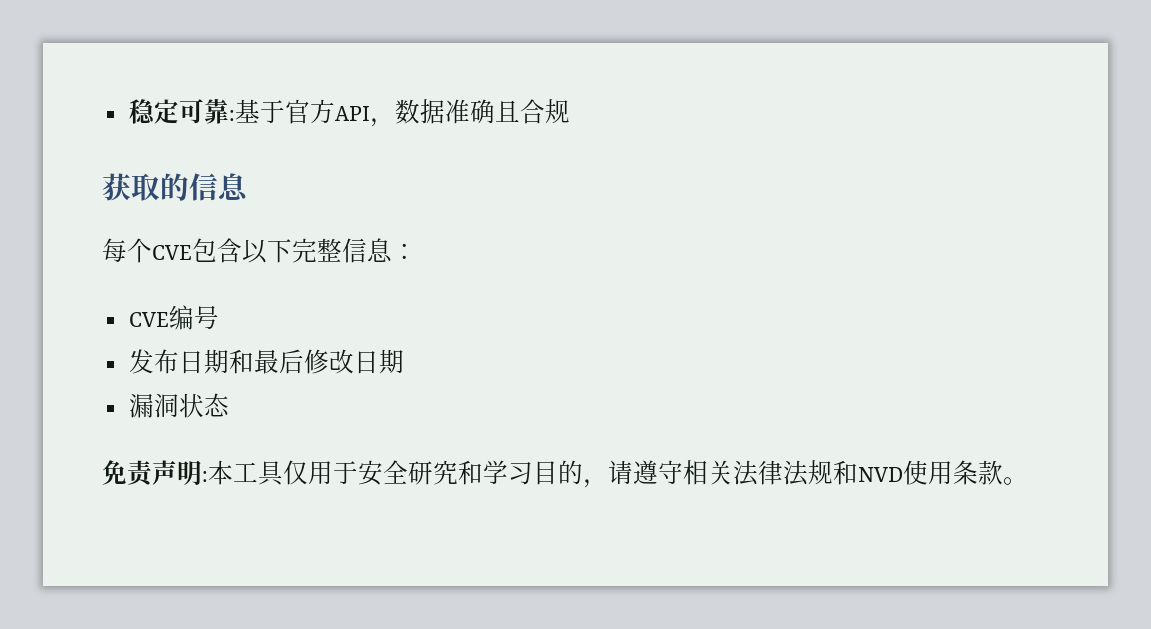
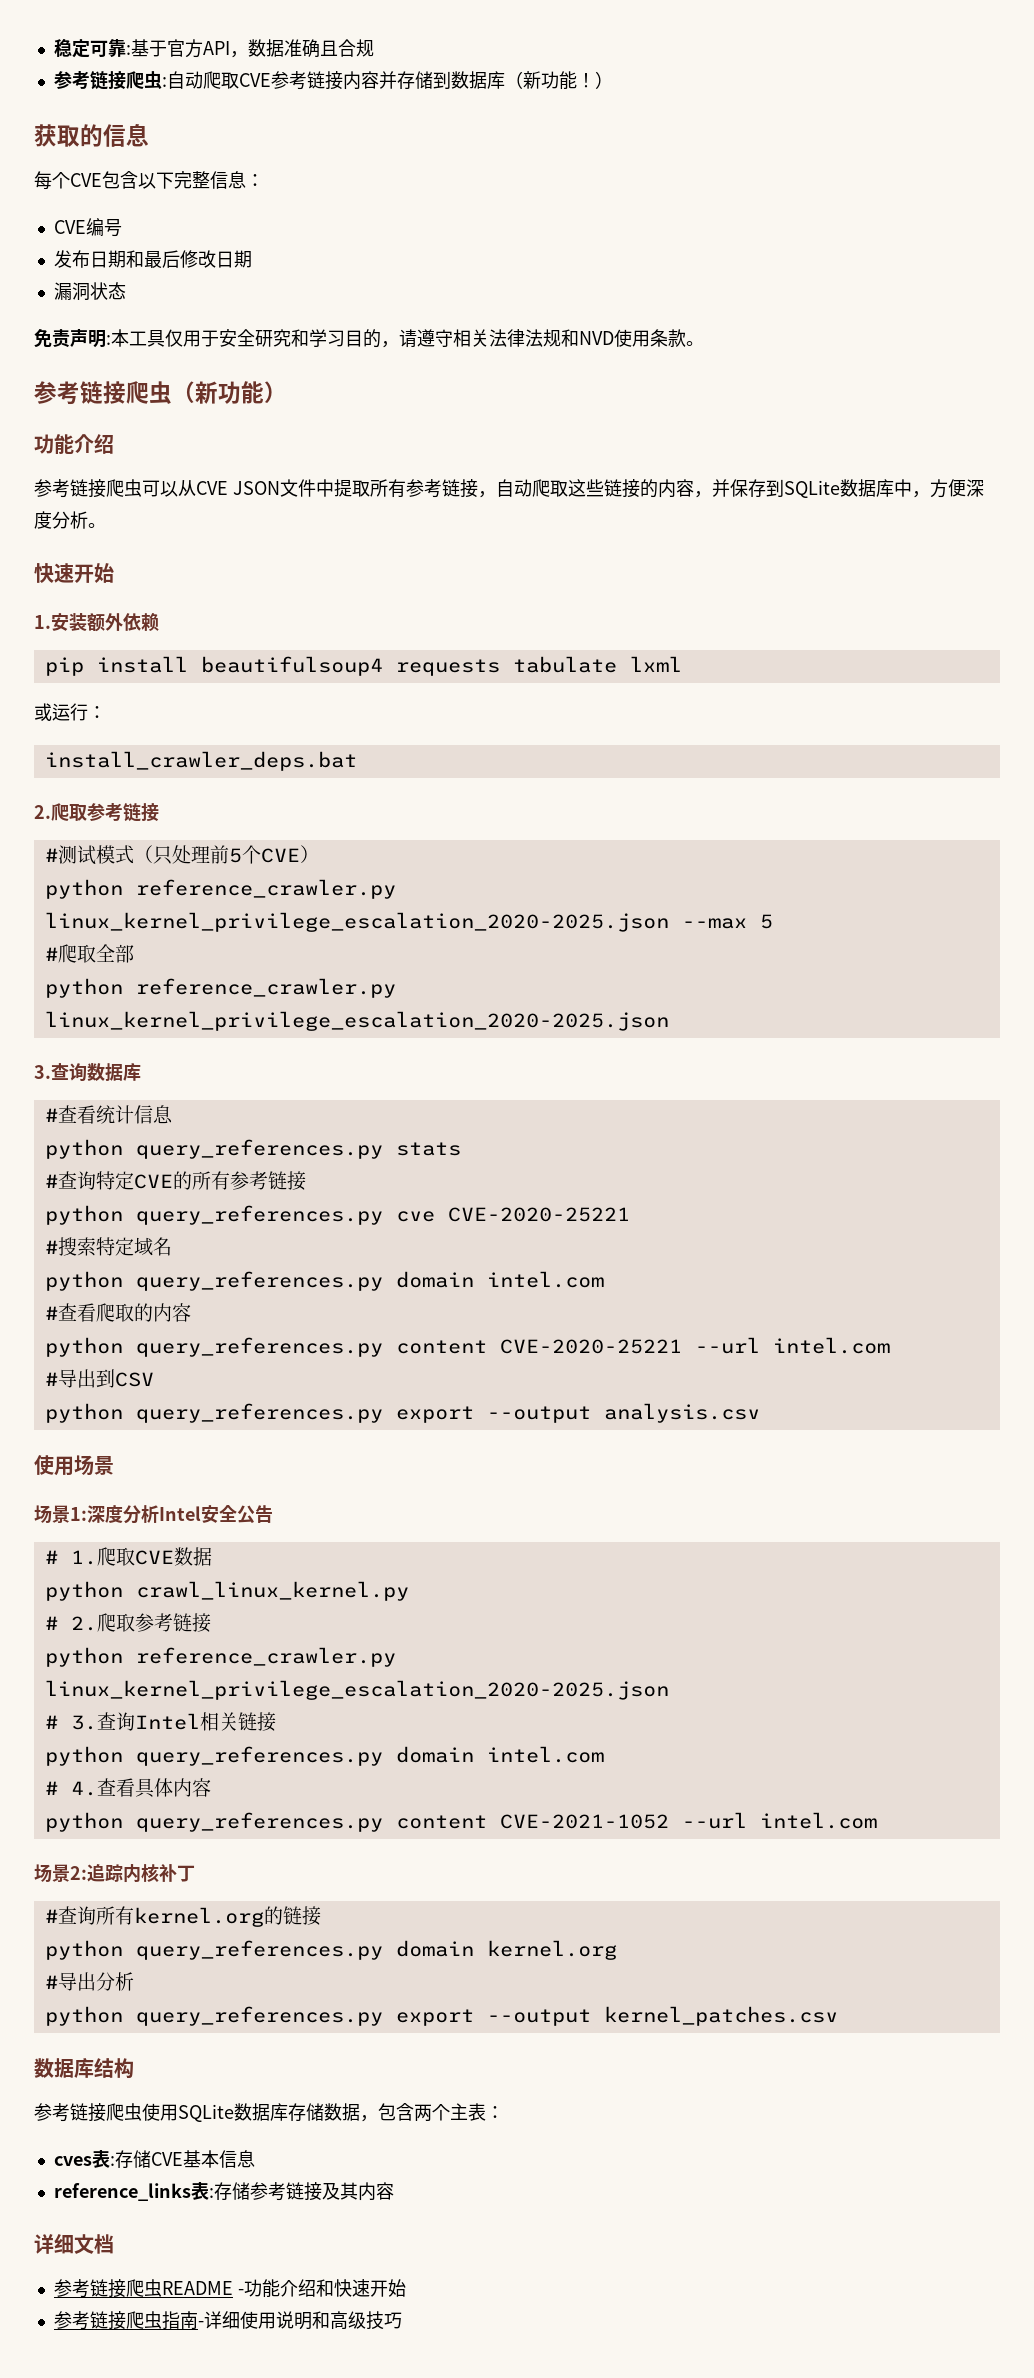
+ 参考链接爬虫:自动爬取CVE参考链接内容并存储到数据库（新功能！）
+ 参考链接爬虫（新功能）
+ 功能介绍
+ 参考链接爬虫可以从CVE JSON文件中提取所有参考链接，自动爬取这些链接的内容，并保存到SQLite数据库中，方便深度分析。
+ 快速开始
+ 1.安装额外依赖
+ pip install beautifulsoup4 requests tabulate lxml
+ 或运行：
+ install_crawler_deps.bat
+ 2.爬取参考链接
+ #测试模式（只处理前5个CVE）
+ python reference_crawler.py linux_kernel_privilege_escalation_2020-2025.json --max 5
+ #爬取全部
+ python reference_crawler.py linux_kernel_privilege_escalation_2020-2025.json
+ 3.查询数据库
+ #查看统计信息
+ python query_references.py stats
+ #查询特定CVE的所有参考链接
+ python query_references.py cve CVE-2020-25221
+ #搜索特定域名
+ python query_references.py domain intel.com
+ #查看爬取的内容
+ python query_references.py content CVE-2020-25221 --url intel.com
+ #导出到CSV
+ python query_references.py export --output analysis.csv
+ 使用场景
+ 场景1:深度分析Intel安全公告
+ # 1.爬取CVE数据
+ python crawl_linux_kernel.py
+ # 2.爬取参考链接
+ python reference_crawler.py linux_kernel_privilege_escalation_2020-2025.json
+ # 3.查询Intel相关链接
+ python query_references.py domain intel.com
+ # 4.查看具体内容
+ python query_references.py content CVE-2021-1052 --url intel.com
+ 场景2:追踪内核补丁
+ #查询所有kernel.org的链接
+ python query_references.py domain kernel.org
+ #导出分析
+ python query_references.py export --output kernel_patches.csv
+ 数据库结构
+ 参考链接爬虫使用SQLite数据库存储数据，包含两个主表：
+ cves表:存储CVE基本信息
+ reference_links表:存储参考链接及其内容
+ 详细文档
+ 参考链接爬虫README -功能介绍和快速开始
+ 参考链接爬虫指南-详细使用说明和高级技巧

